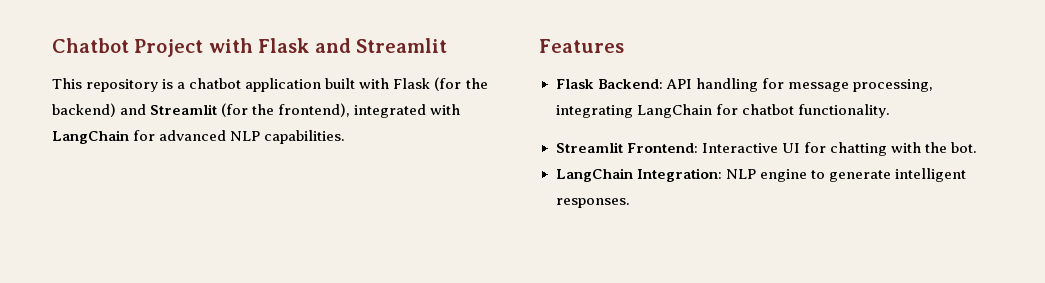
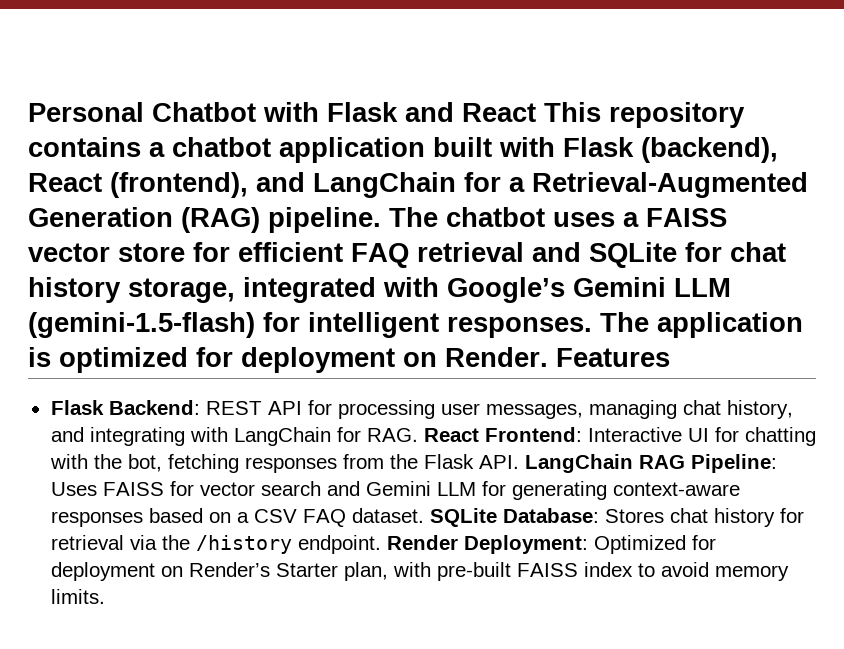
- Chatbot Project with Flask and Streamlit
- This repository is a chatbot application built with Flask (for the backend) and Streamlit (for the frontend), integrated with LangChain for advanced NLP capabilities.
- Features
- Flask Backend: API handling for message processing, integrating LangChain for chatbot functionality.
- Streamlit Frontend: Interactive UI for chatting with the bot.
- LangChain Integration: NLP engine to generate intelligent responses.
+ Personal Chatbot with Flask and React This repository contains a chatbot application built with Flask (backend), React (frontend), and LangChain for a Retrieval-Augmented Generation (RAG) pipeline. The chatbot uses a FAISS vector store for efficient FAQ retrieval and SQLite for chat history storage, integrated with Google’s Gemini LLM (gemini-1.5-flash) for intelligent responses. The application is optimized for deployment on Render. Features
+ Flask Backend: REST API for processing user messages, managing chat history, and integrating with LangChain for RAG. React Frontend: Interactive UI for chatting with the bot, fetching responses from the Flask API. LangChain RAG Pipeline: Uses FAISS for vector search and Gemini LLM for generating context-aware responses based on a CSV FAQ dataset. SQLite Database: Stores chat history for retrieval via the /history endpoint. Render Deployment: Optimized for deployment on Render’s Starter plan, with pre-built FAISS index to avoid memory limits.

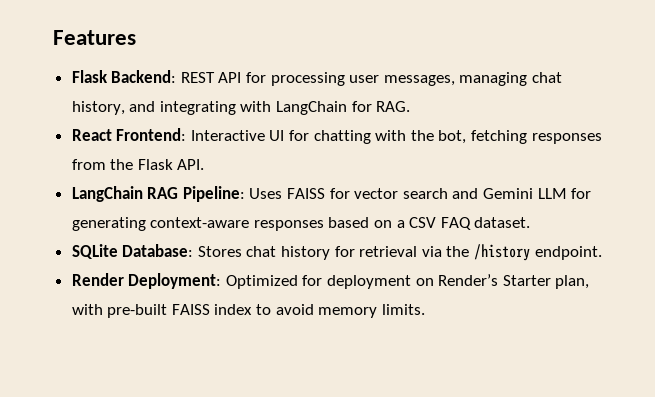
- Personal Chatbot with Flask and React This repository contains a chatbot application built with Flask (backend), React (frontend), and LangChain for a Retrieval-Augmented Generation (RAG) pipeline. The chatbot uses a FAISS vector store for efficient FAQ retrieval and SQLite for chat history storage, integrated with Google’s Gemini LLM (gemini-1.5-flash) for intelligent responses. The application is optimized for deployment on Render.
- REST API for processing user messages, managing chat history, and integrating with LangChain for RAG. React Frontend:
+ REST API for processing user messages, managing chat history, and integrating with LangChain for RAG.
+ React Frontend:
- Interactive UI for chatting with the bot, fetching responses from the Flask API. LangChain RAG Pipeline:
+ Interactive UI for chatting with the bot, fetching responses from the Flask API.
+ LangChain RAG Pipeline:
- Uses FAISS for vector search and Gemini LLM for generating context-aware responses based on a CSV FAQ dataset. SQLite Database:
+ Uses FAISS for vector search and Gemini LLM for generating context-aware responses based on a CSV FAQ dataset.
+ SQLite Database:
- Stores chat history for retrieval via the /history endpoint. Render Deployment:
+ Stores chat history for retrieval via the /history endpoint.
+ Render Deployment:

